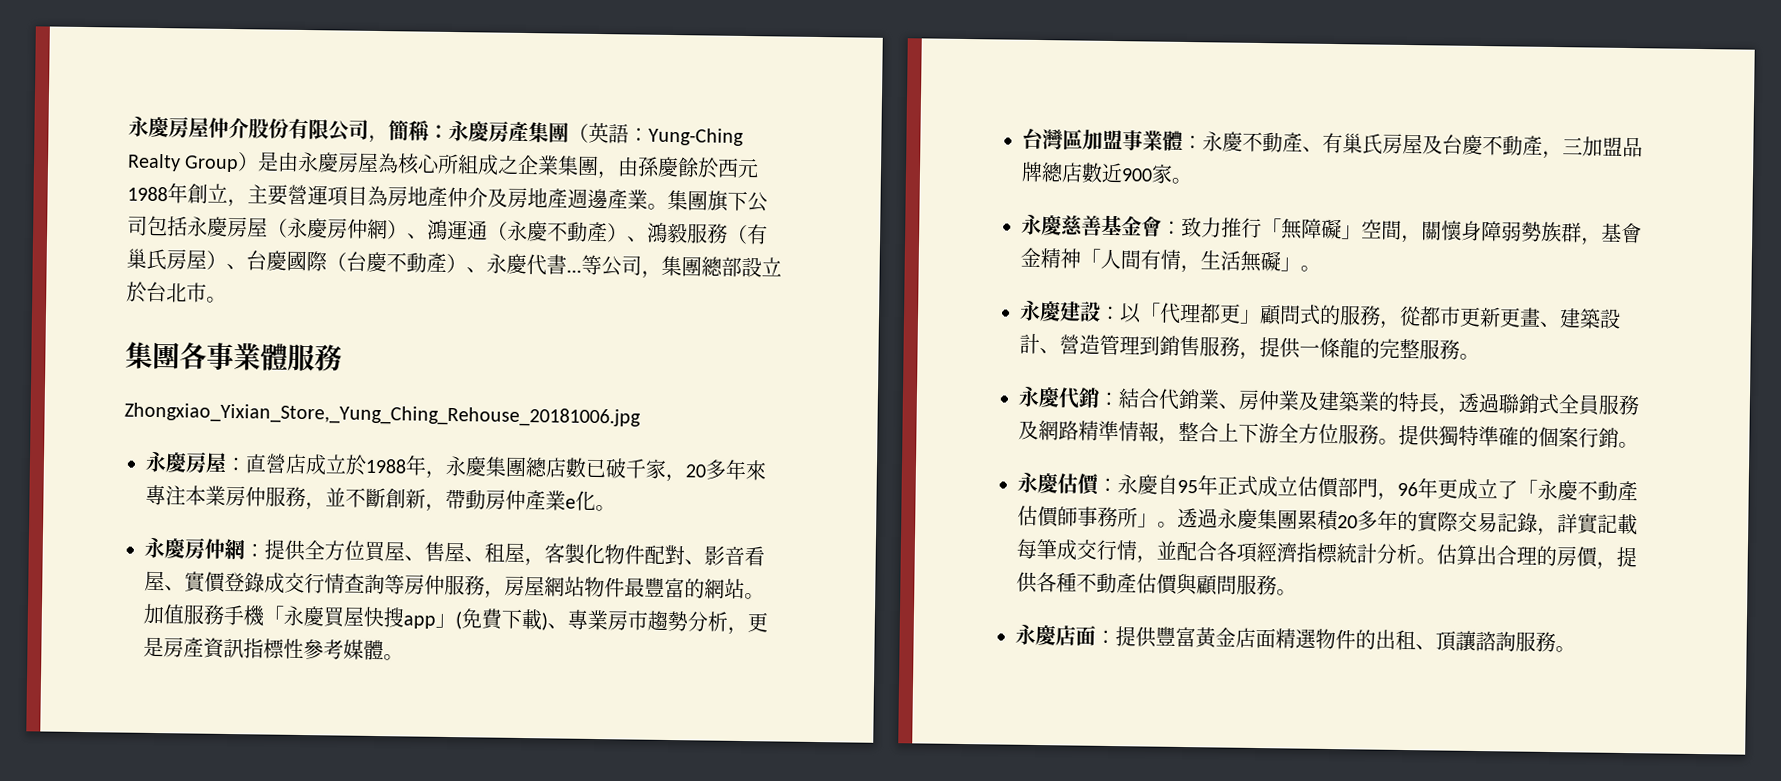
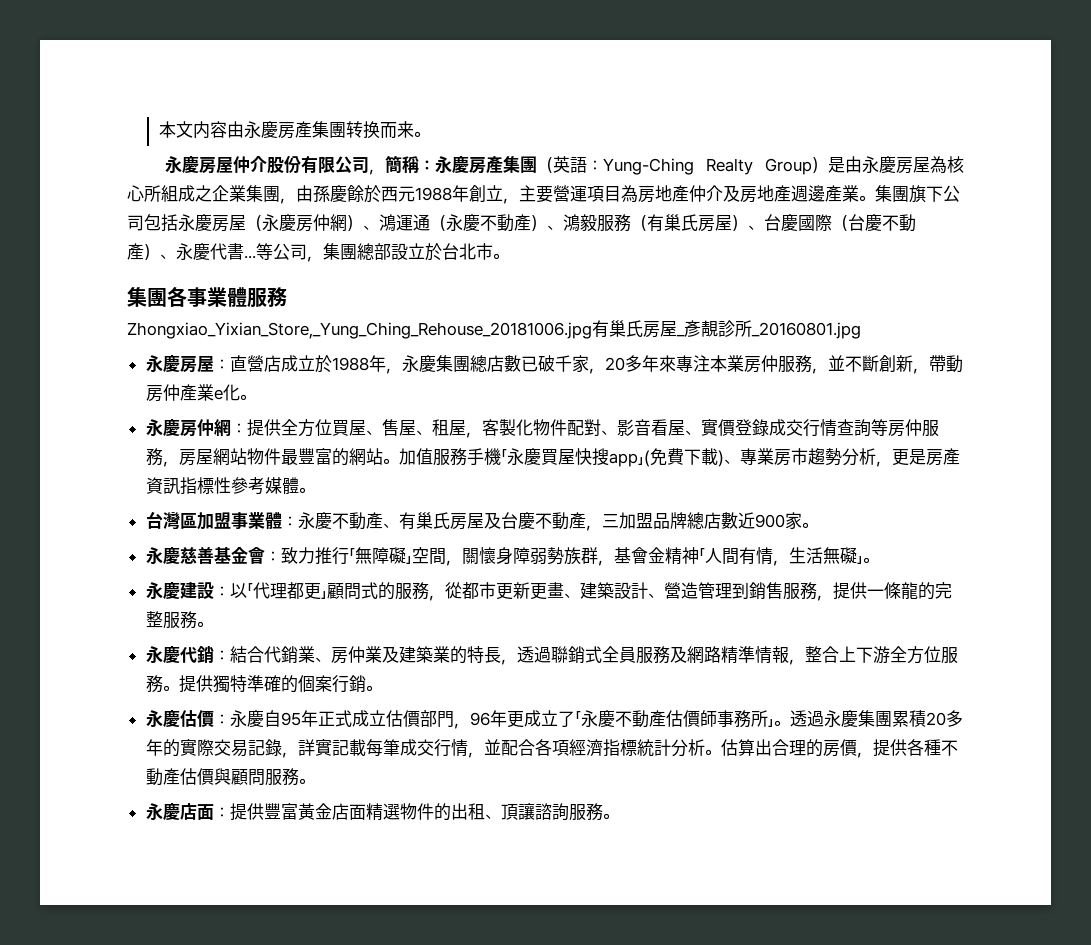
+ 本文内容由永慶房產集團转换而来。
- Zhongxiao_Yixian_Store,_Yung_Ching_Rehouse_20181006.jpg
+ Zhongxiao_Yixian_Store,_Yung_Ching_Rehouse_20181006.jpg有巢氏房屋_彥靚診所_20160801.jpg

